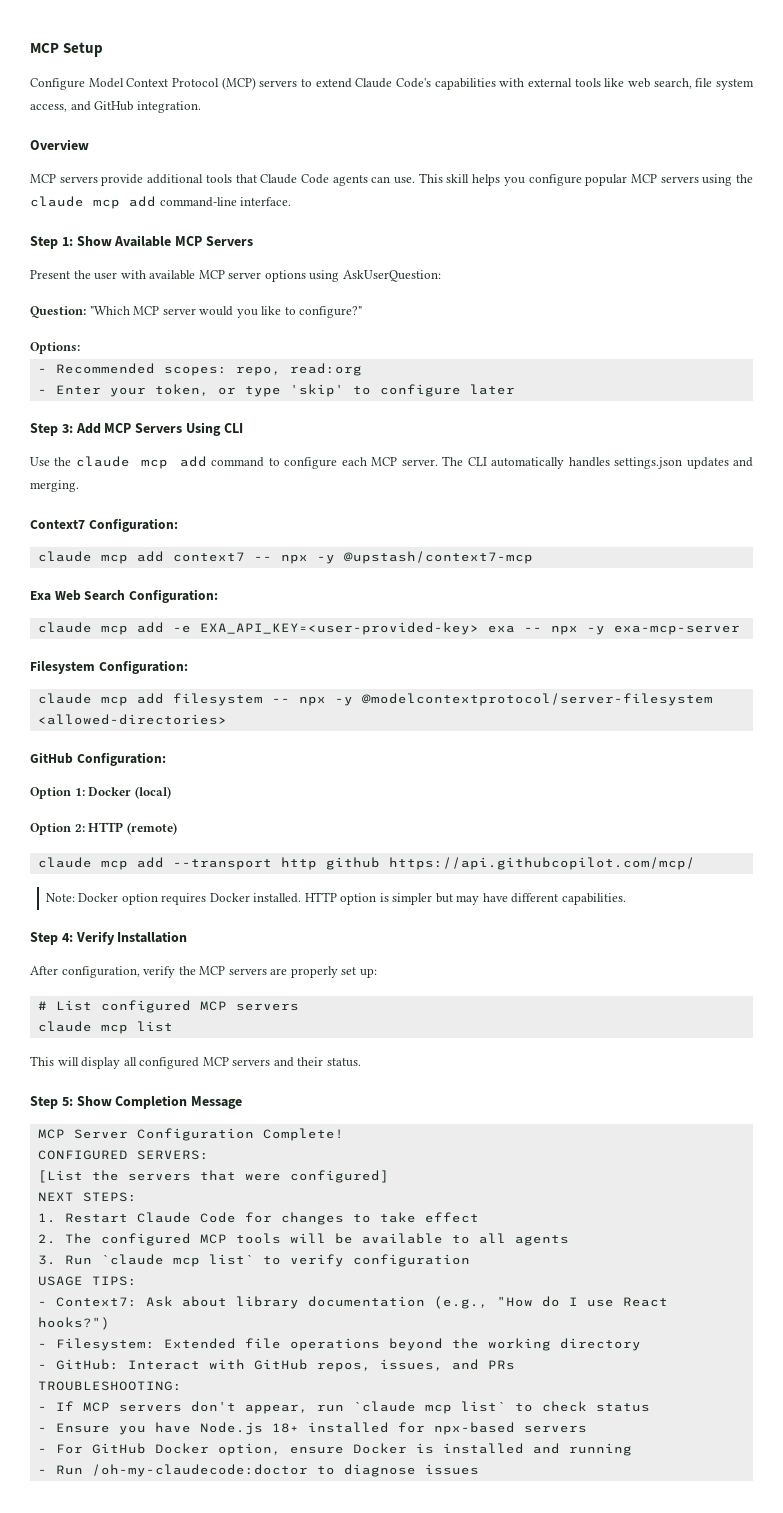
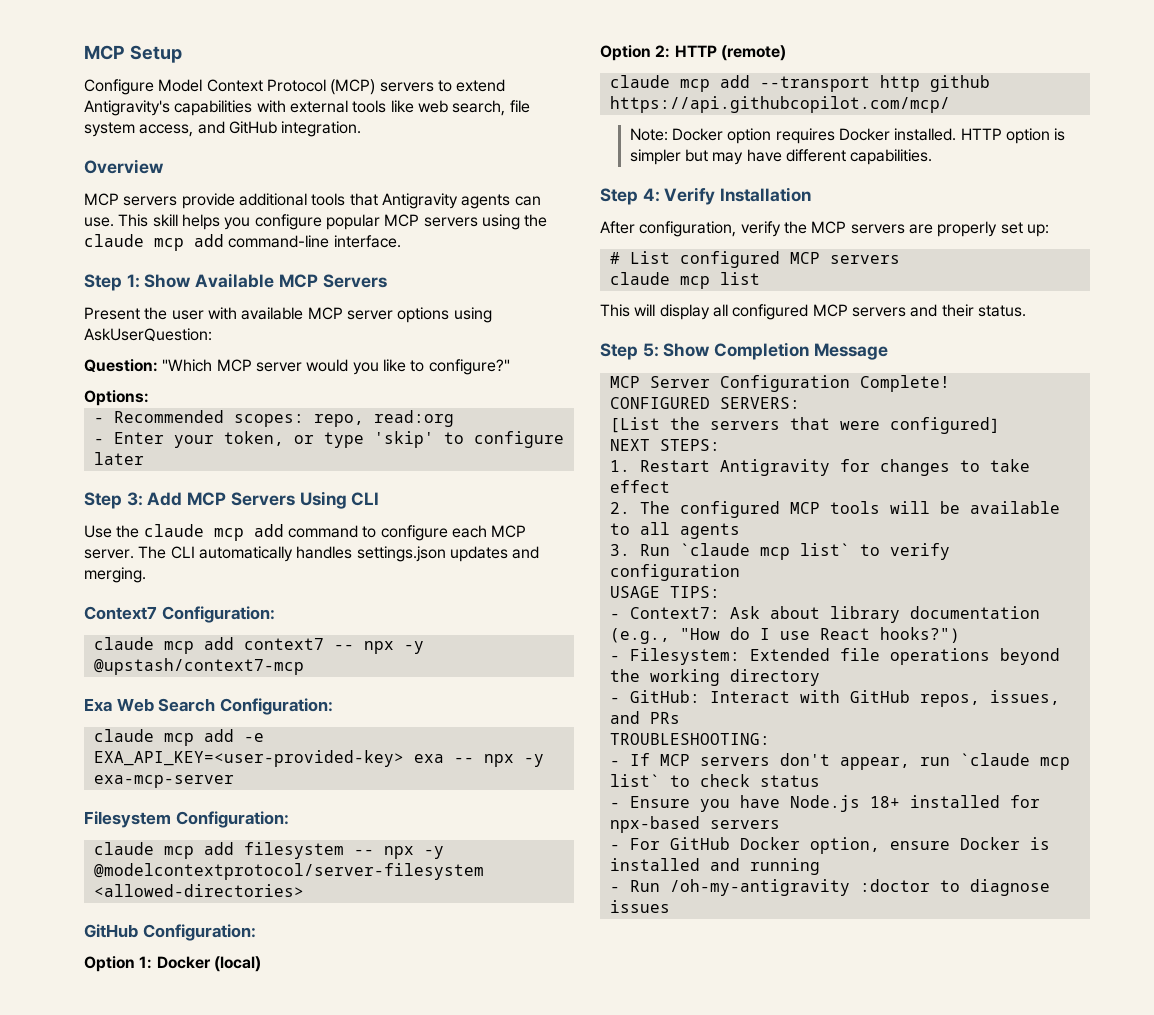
- Configure Model Context Protocol (MCP) servers to extend Claude Code's capabilities with external tools like web search, file system access, and GitHub integration.
+ Configure Model Context Protocol (MCP) servers to extend Antigravity's capabilities with external tools like web search, file system access, and GitHub integration.
- MCP servers provide additional tools that Claude Code agents can use.
+ MCP servers provide additional tools that Antigravity agents can use.
- 1. Restart Claude Code for changes to take effect
+ 1. Restart Antigravity for changes to take effect
- - Run /oh-my-claudecode:doctor to diagnose issues
+ - Run /oh-my-antigravity :doctor to diagnose issues

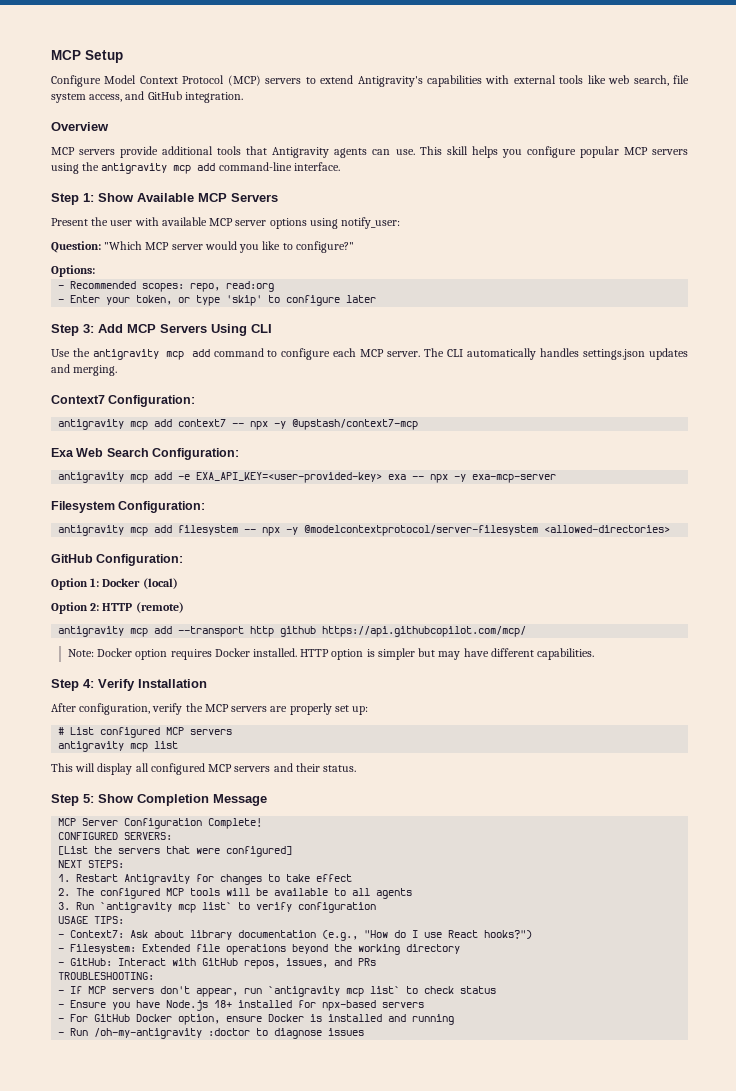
- This skill helps you configure popular MCP servers using the claude mcp add command-line interface.
+ This skill helps you configure popular MCP servers using the antigravity mcp add command-line interface.
- Present the user with available MCP server options using AskUserQuestion:
+ Present the user with available MCP server options using notify_user:
- Use the claude mcp add command to configure each MCP server.
+ Use the antigravity mcp add command to configure each MCP server.
- claude mcp add context7 -- npx -y @upstash/context7-mcp
+ antigravity mcp add context7 -- npx -y @upstash/context7-mcp
- claude mcp add -e EXA_API_KEY=<user-provided-key> exa -- npx -y exa-mcp-server
+ antigravity mcp add -e EXA_API_KEY=<user-provided-key> exa -- npx -y exa-mcp-server
- claude mcp add filesystem -- npx -y @modelcontextprotocol/server-filesystem <allowed-directories>
+ antigravity mcp add filesystem -- npx -y @modelcontextprotocol/server-filesystem <allowed-directories>
- claude mcp add --transport http github https://api.githubcopilot.com/mcp/
+ antigravity mcp add --transport http github https://api.githubcopilot.com/mcp/
- claude mcp list
+ antigravity mcp list
- 3. Run `claude mcp list` to verify configuration
+ 3. Run `antigravity mcp list` to verify configuration
- - If MCP servers don't appear, run `claude mcp list` to check status
+ - If MCP servers don't appear, run `antigravity mcp list` to check status

